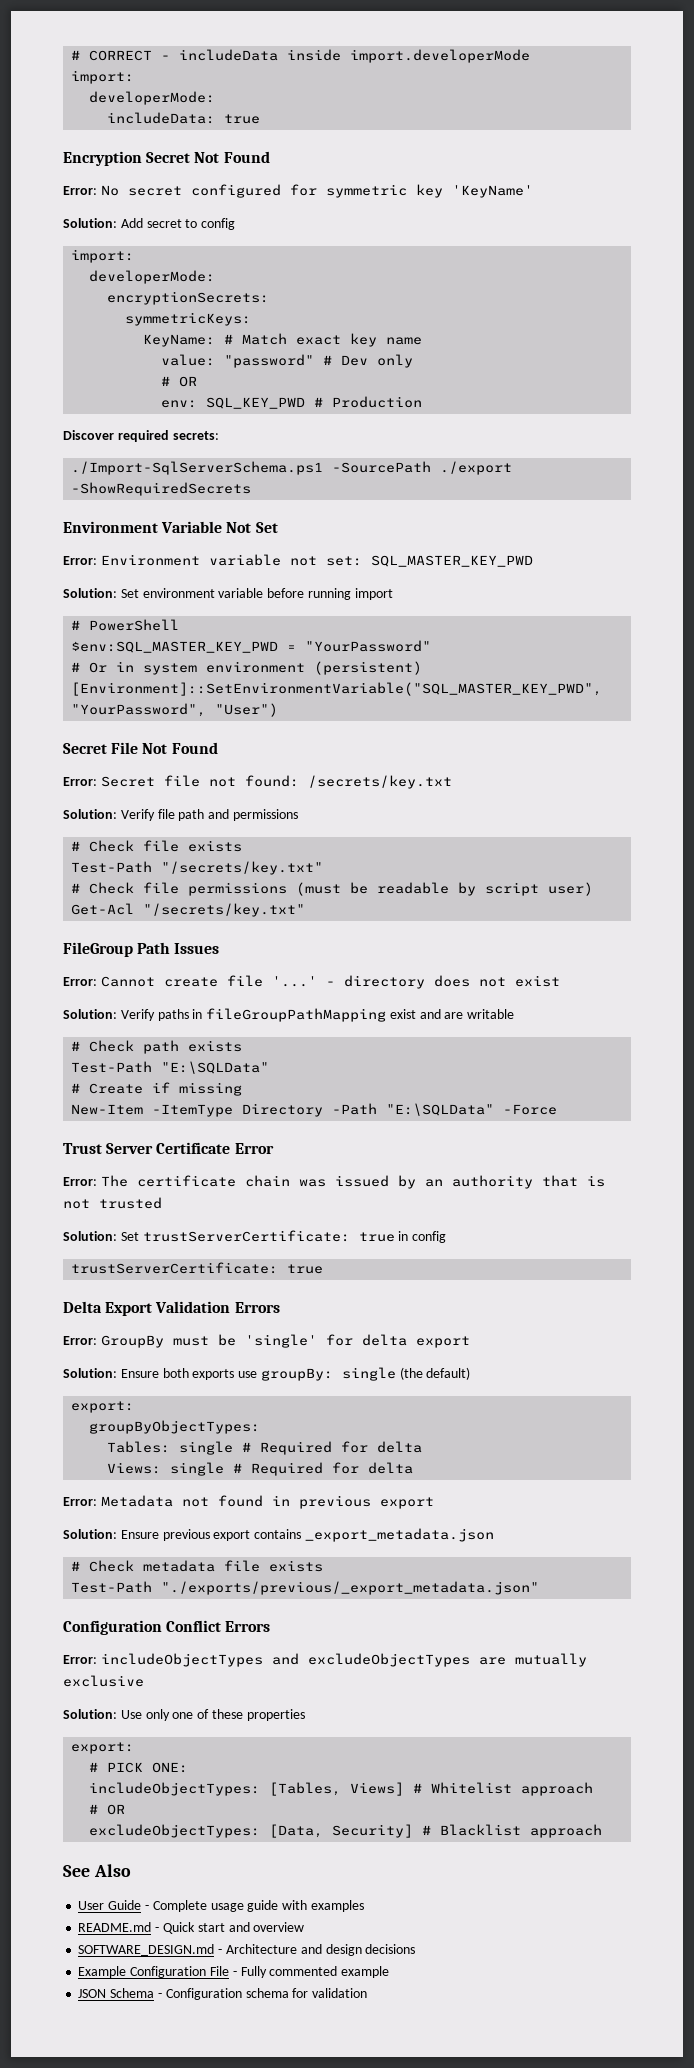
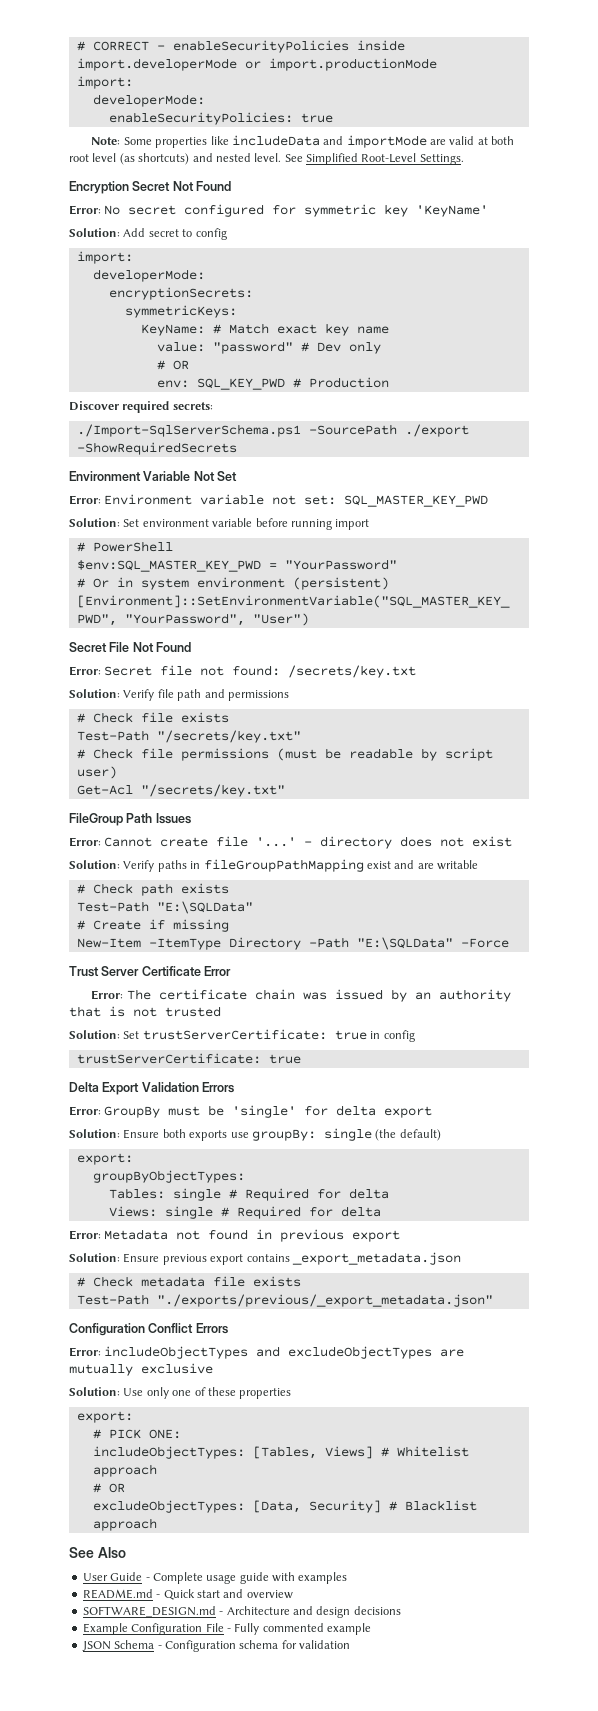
- # CORRECT - includeData inside import.developerMode
+ # CORRECT - enableSecurityPolicies inside import.developerMode or import.productionMode
  import:
  developerMode:
- includeData: true
+ enableSecurityPolicies: true
+ Note: Some properties like includeData and importMode are valid at both root level (as shortcuts) and nested level. See Simplified Root-Level Settings.

